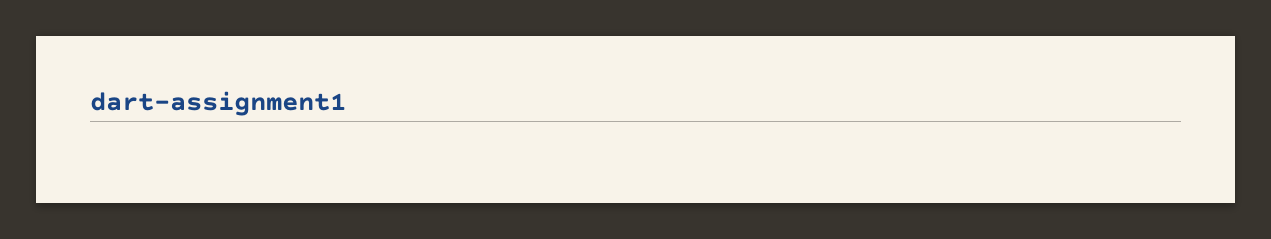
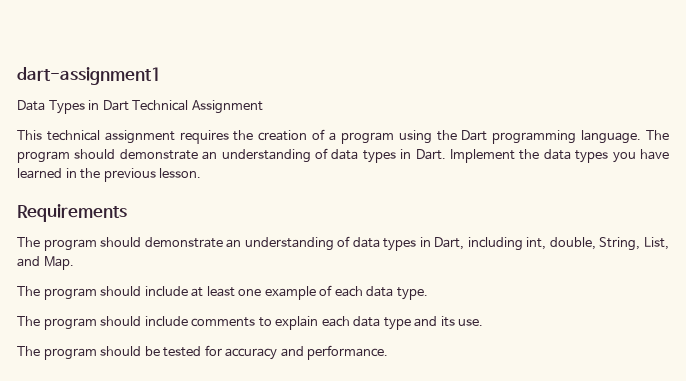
+ Data Types in Dart Technical Assignment
+ This technical assignment requires the creation of a program using the Dart programming language. The program should demonstrate an understanding of data types in Dart. Implement the data types you have learned in the previous lesson.
+ Requirements
+ The program should demonstrate an understanding of data types in Dart, including int, double, String, List, and Map.
+ The program should include at least one example of each data type.
+ The program should include comments to explain each data type and its use.
+ The program should be tested for accuracy and performance.

